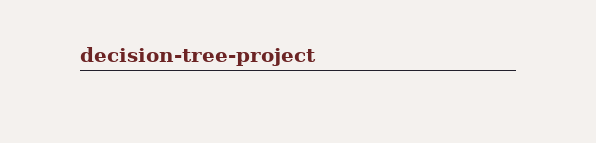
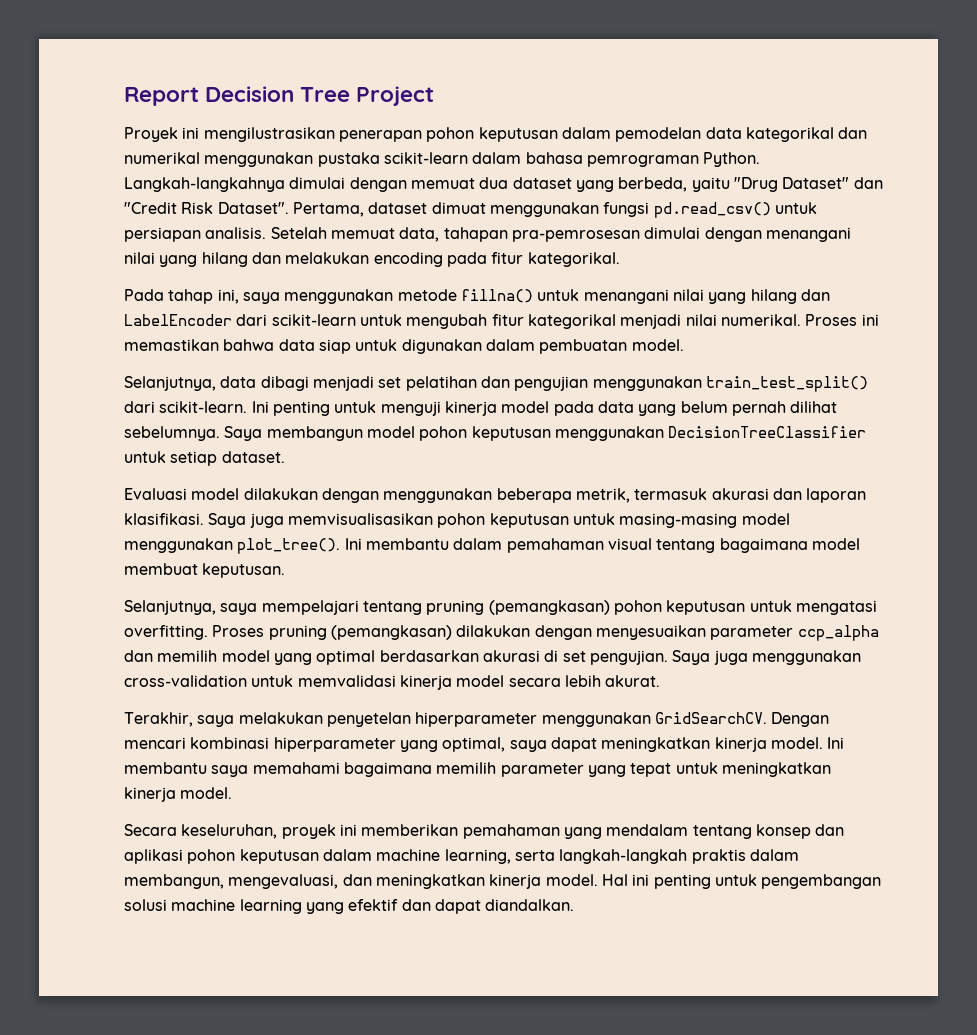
- decision-tree-project
+ Report Decision Tree Project
+ Proyek ini mengilustrasikan penerapan pohon keputusan dalam pemodelan data kategorikal dan numerikal menggunakan pustaka scikit-learn dalam bahasa pemrograman Python. Langkah-langkahnya dimulai dengan memuat dua dataset yang berbeda, yaitu "Drug Dataset" dan "Credit Risk Dataset". Pertama, dataset dimuat menggunakan fungsi pd.read_csv() untuk persiapan analisis. Setelah memuat data, tahapan pra-pemrosesan dimulai dengan menangani nilai yang hilang dan melakukan encoding pada fitur kategorikal.
+ Pada tahap ini, saya menggunakan metode fillna() untuk menangani nilai yang hilang dan LabelEncoder dari scikit-learn untuk mengubah fitur kategorikal menjadi nilai numerikal. Proses ini memastikan bahwa data siap untuk digunakan dalam pembuatan model.
+ Selanjutnya, data dibagi menjadi set pelatihan dan pengujian menggunakan train_test_split() dari scikit-learn. Ini penting untuk menguji kinerja model pada data yang belum pernah dilihat sebelumnya. Saya membangun model pohon keputusan menggunakan DecisionTreeClassifier untuk setiap dataset.
+ Evaluasi model dilakukan dengan menggunakan beberapa metrik, termasuk akurasi dan laporan klasifikasi. Saya juga memvisualisasikan pohon keputusan untuk masing-masing model menggunakan plot_tree(). Ini membantu dalam pemahaman visual tentang bagaimana model membuat keputusan.
+ Selanjutnya, saya mempelajari tentang pruning (pemangkasan) pohon keputusan untuk mengatasi overfitting. Proses pruning (pemangkasan) dilakukan dengan menyesuaikan parameter ccp_alpha dan memilih model yang optimal berdasarkan akurasi di set pengujian. Saya juga menggunakan cross-validation untuk memvalidasi kinerja model secara lebih akurat.
+ Terakhir, saya melakukan penyetelan hiperparameter menggunakan GridSearchCV. Dengan mencari kombinasi hiperparameter yang optimal, saya dapat meningkatkan kinerja model. Ini membantu saya memahami bagaimana memilih parameter yang tepat untuk meningkatkan kinerja model.
+ Secara keseluruhan, proyek ini memberikan pemahaman yang mendalam tentang konsep dan aplikasi pohon keputusan dalam machine learning, serta langkah-langkah praktis dalam membangun, mengevaluasi, dan meningkatkan kinerja model. Hal ini penting untuk pengembangan solusi machine learning yang efektif dan dapat diandalkan.

